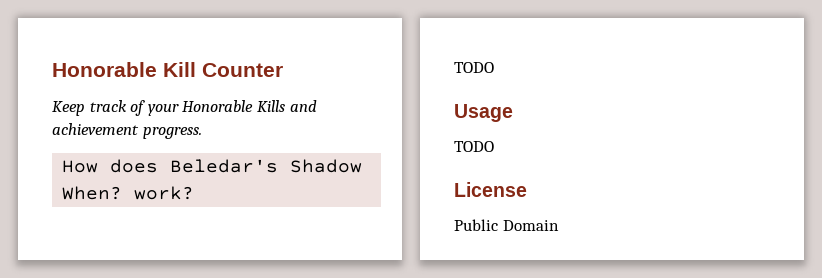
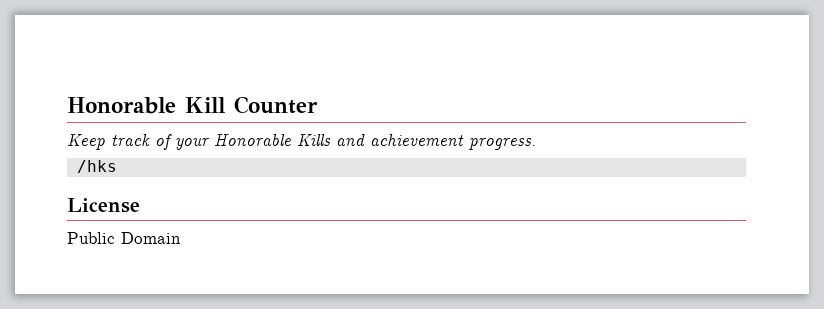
- How does Beledar's Shadow When? work?
- TODO
- Usage
- TODO
+ /hks

